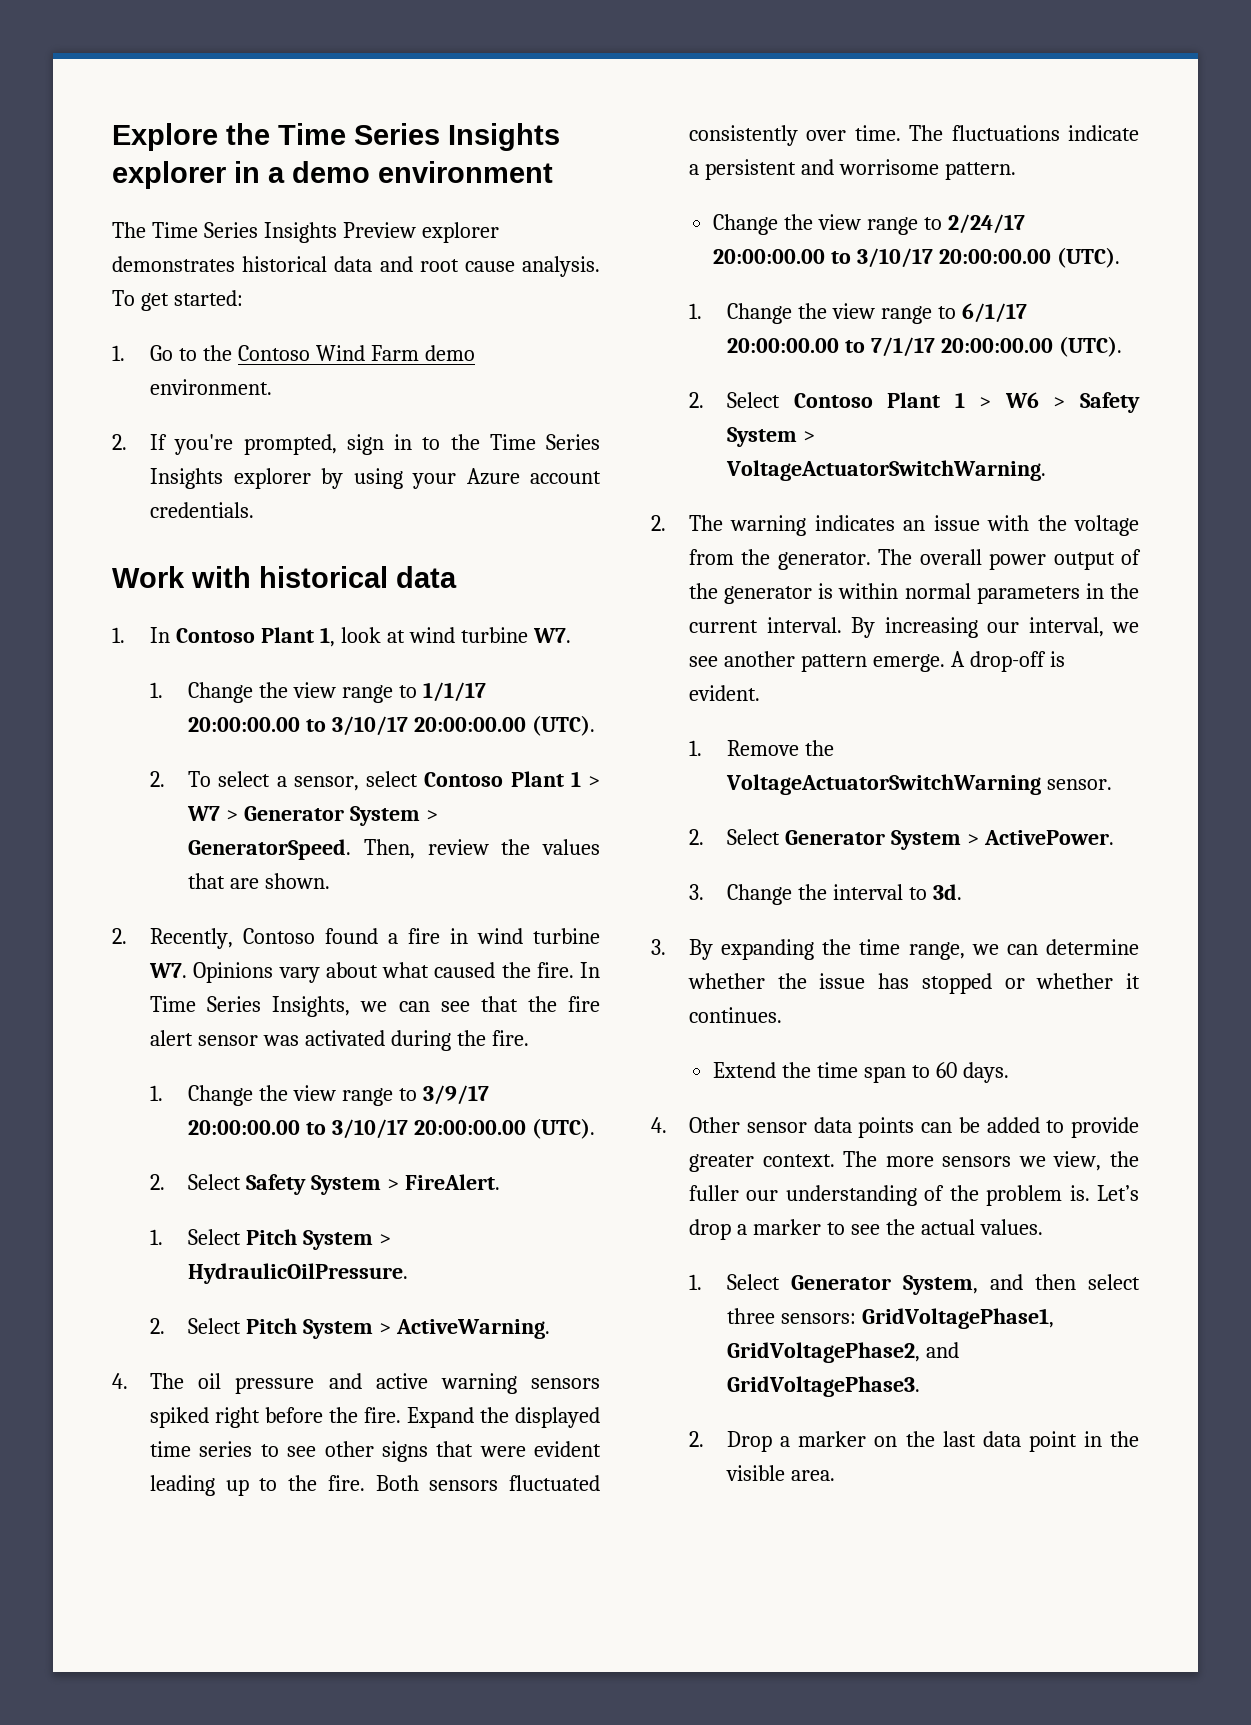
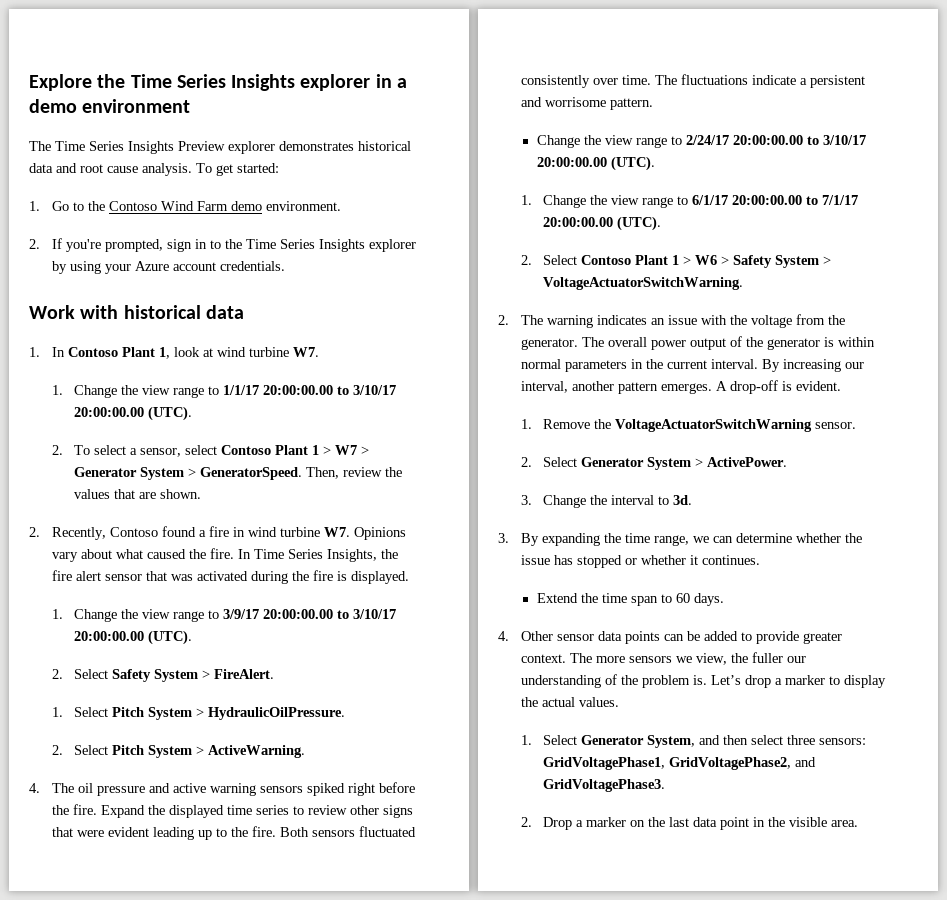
- In Time Series Insights, we can see that the fire alert sensor was activated during the fire.
+ In Time Series Insights, the fire alert sensor that was activated during the fire is displayed.
- Expand the displayed time series to see other signs that were evident leading up to the fire.
+ Expand the displayed time series to review other signs that were evident leading up to the fire.
- By increasing our interval, we see another pattern emerge.
+ By increasing our interval, another pattern emerges.
- Let’s drop a marker to see the actual values.
+ Let’s drop a marker to display the actual values.

